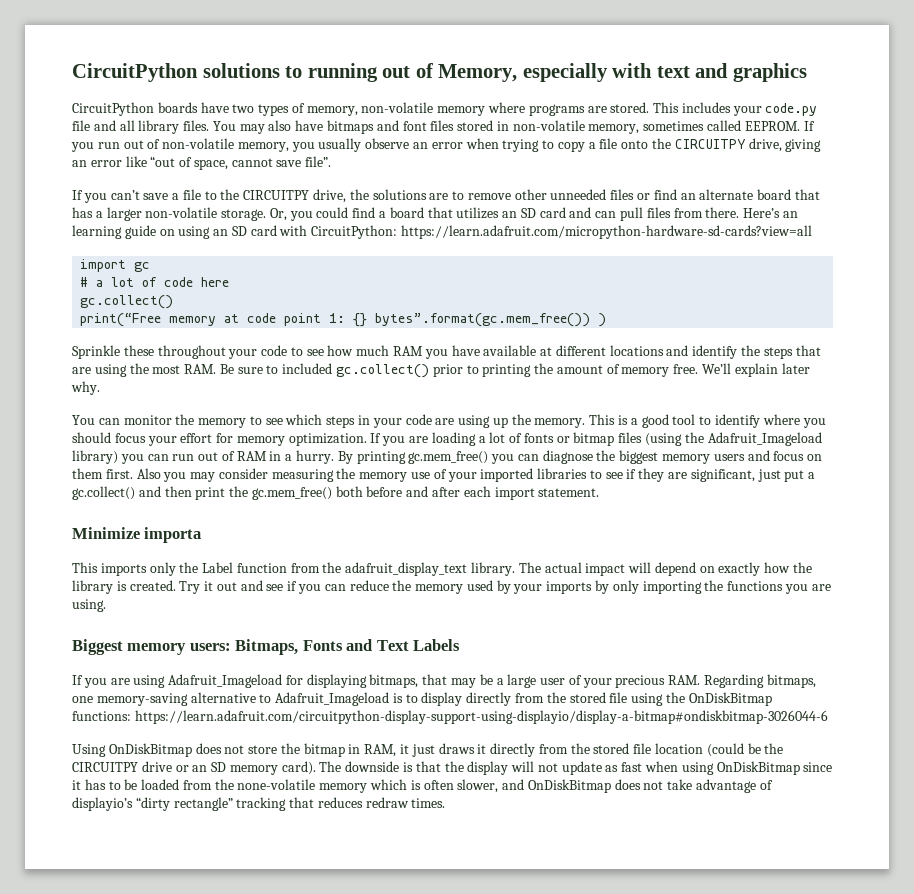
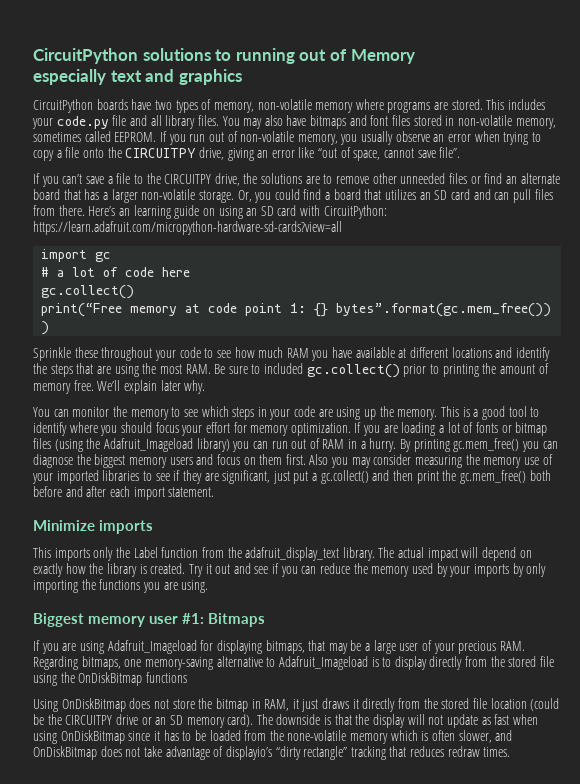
- CircuitPython solutions to running out of Memory, especially with text and graphics
+ CircuitPython solutions to running out of Memory
+ especially text and graphics
- Minimize importa
+ Minimize imports
- Biggest memory users: Bitmaps, Fonts and Text Labels
+ Biggest memory user #1: Bitmaps
- If you are using Adafruit_Imageload for displaying bitmaps, that may be a large user of your precious RAM. Regarding bitmaps, one memory-saving alternative to Adafruit_Imageload is to display directly from the stored file using the OnDiskBitmap functions: https://learn.adafruit.com/circuitpython-display-support-using-displayio/display-a-bitmap#ondiskbitmap-3026044-6
+ If you are using Adafruit_Imageload for displaying bitmaps, that may be a large user of your precious RAM. Regarding bitmaps, one memory-saving alternative to Adafruit_Imageload is to display directly from the stored file using the OnDiskBitmap functions

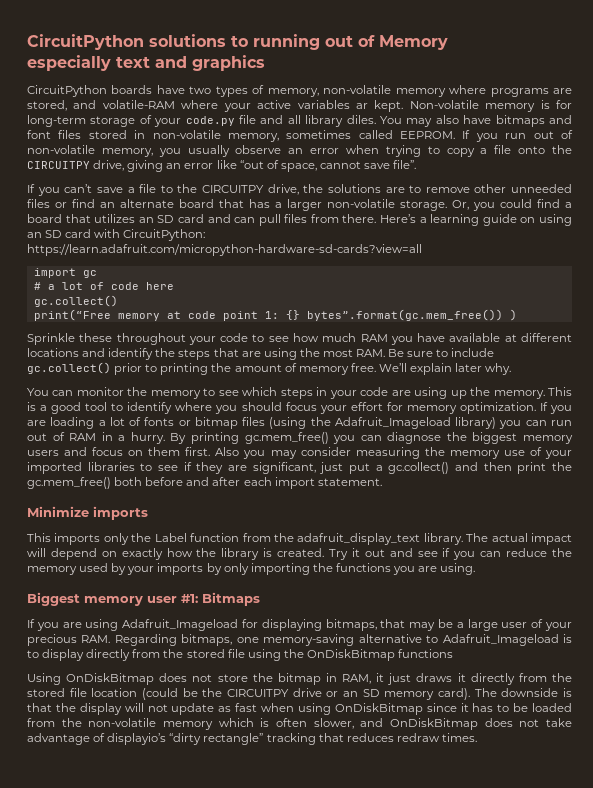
- CircuitPython boards have two types of memory, non-volatile memory where programs are stored. This includes your code.py file and all library files.
+ CircuitPython boards have two types of memory, non-volatile memory where programs are stored, and volatile-RAM where your active variables ar kept. Non-volatile memory is for long-term storage of your code.py file and all library diles.
- Here’s an learning guide on using an SD card with CircuitPython: https://learn.adafruit.com/micropython-hardware-sd-cards?view=all
+ Here’s a learning guide on using an SD card with CircuitPython: https://learn.adafruit.com/micropython-hardware-sd-cards?view=all
- Sprinkle these throughout your code to see how much RAM you have available at different locations and identify the steps that are using the most RAM. Be sure to included gc.collect() prior to printing the amount of memory free.
+ Sprinkle these throughout your code to see how much RAM you have available at different locations and identify the steps that are using the most RAM. Be sure to include gc.collect() prior to printing the amount of memory free.
- The downside is that the display will not update as fast when using OnDiskBitmap since it has to be loaded from the none-volatile memory which is often slower, and OnDiskBitmap does not take advantage of displayio’s “dirty rectangle” tracking that reduces redraw times.
+ The downside is that the display will not update as fast when using OnDiskBitmap since it has to be loaded from the non-volatile memory which is often slower, and OnDiskBitmap does not take advantage of displayio’s “dirty rectangle” tracking that reduces redraw times.

